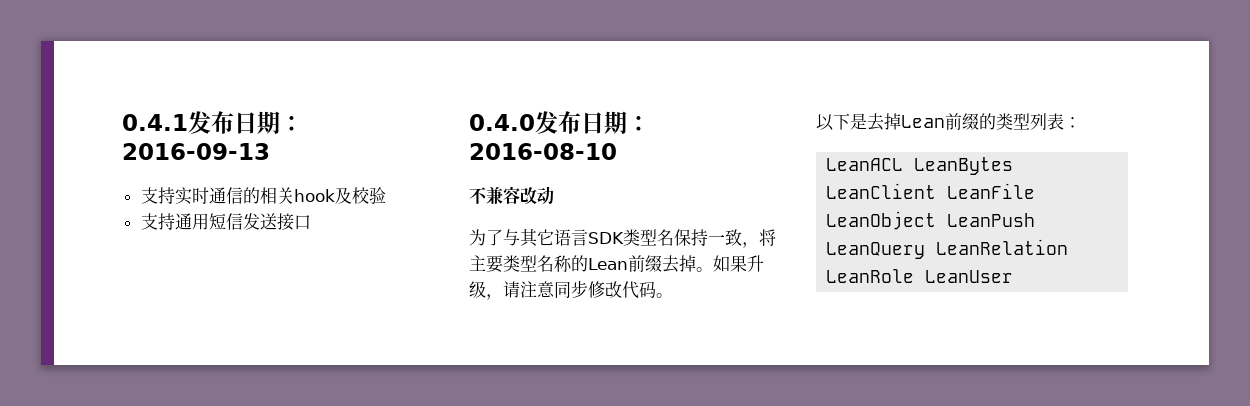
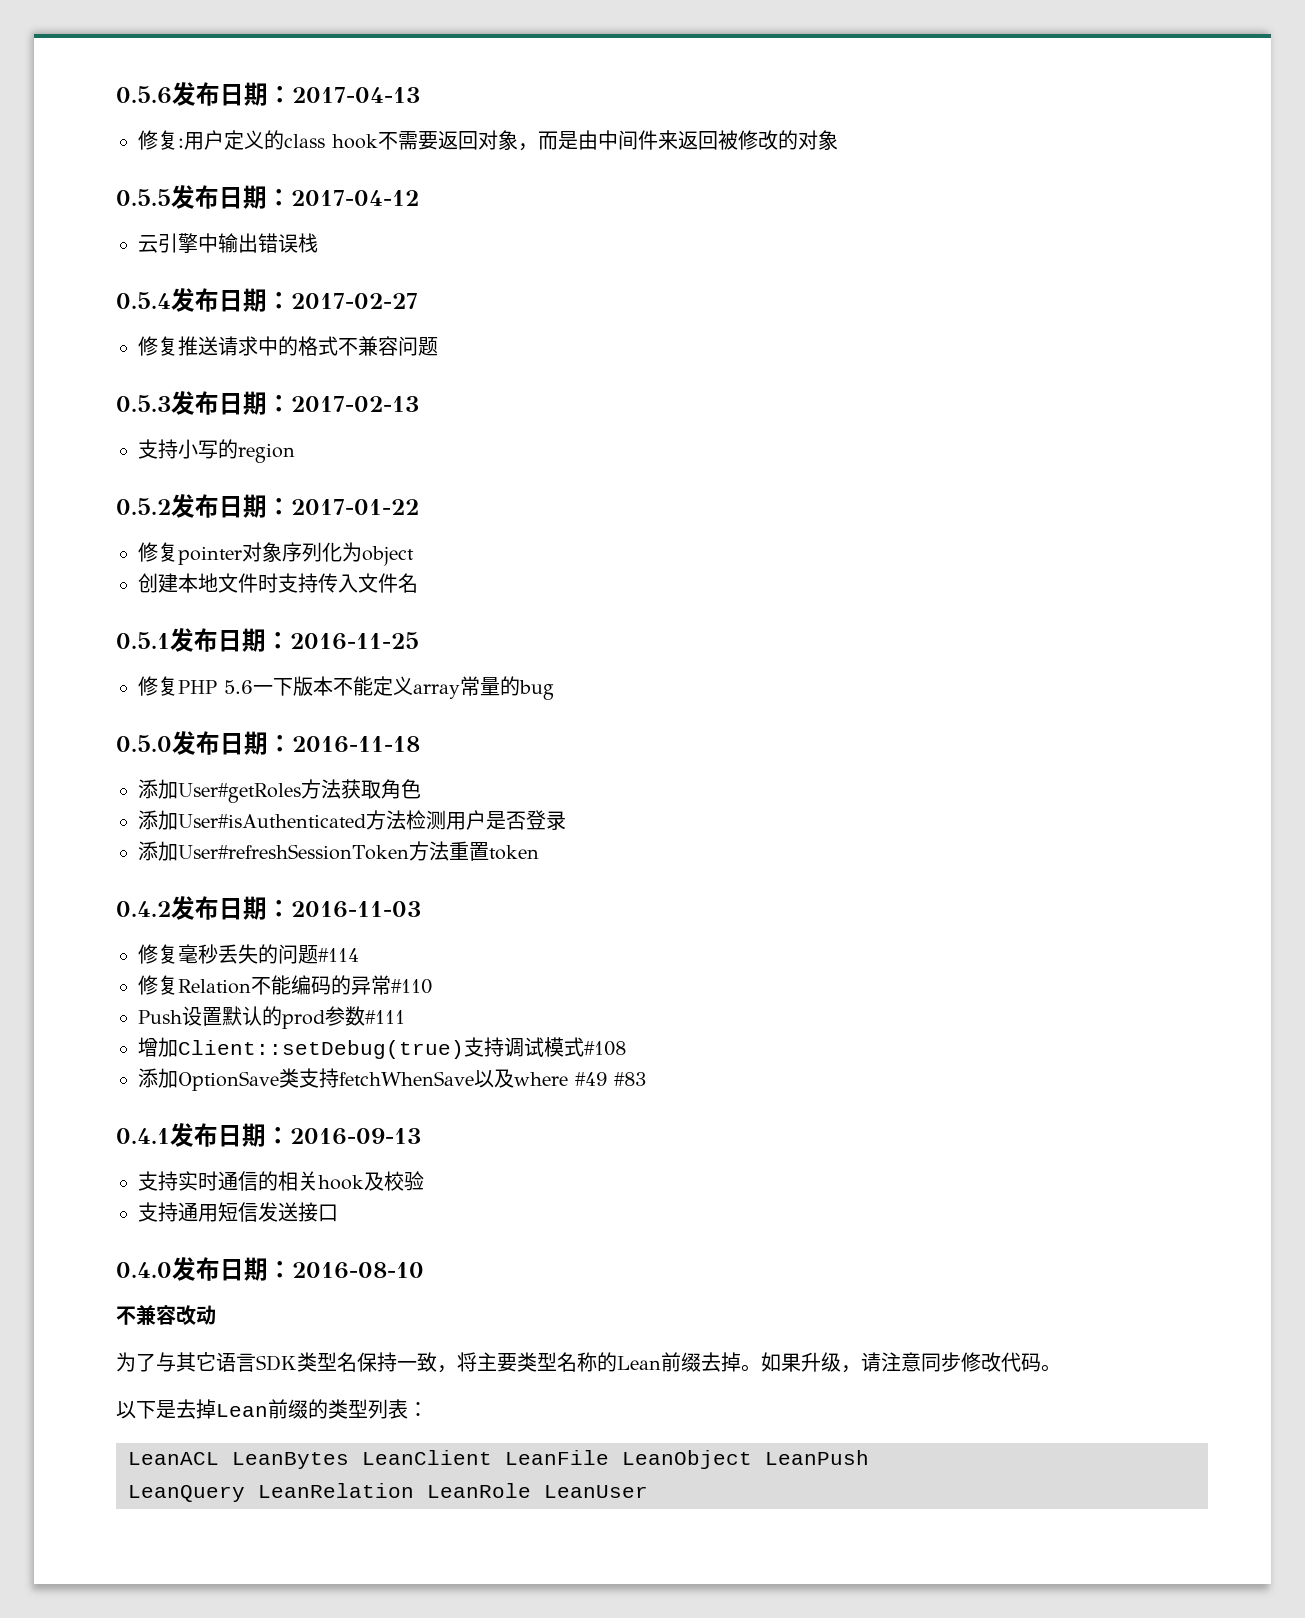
+ 0.5.6发布日期：2017-04-13
+ 修复:用户定义的class hook不需要返回对象，而是由中间件来返回被修改的对象
+ 0.5.5发布日期：2017-04-12
+ 云引擎中输出错误栈
+ 0.5.4发布日期：2017-02-27
+ 修复推送请求中的格式不兼容问题
+ 0.5.3发布日期：2017-02-13
+ 支持小写的region
+ 0.5.2发布日期：2017-01-22
+ 修复pointer对象序列化为object
+ 创建本地文件时支持传入文件名
+ 0.5.1发布日期：2016-11-25
+ 修复PHP 5.6一下版本不能定义array常量的bug
+ 0.5.0发布日期：2016-11-18
+ 添加User#getRoles方法获取角色
+ 添加User#isAuthenticated方法检测用户是否登录
+ 添加User#refreshSessionToken方法重置token
+ 0.4.2发布日期：2016-11-03
+ 修复毫秒丢失的问题#114
+ 修复Relation不能编码的异常#110
+ Push设置默认的prod参数#111
+ 增加Client::setDebug(true)支持调试模式#108
+ 添加OptionSave类支持fetchWhenSave以及where #49 #83

